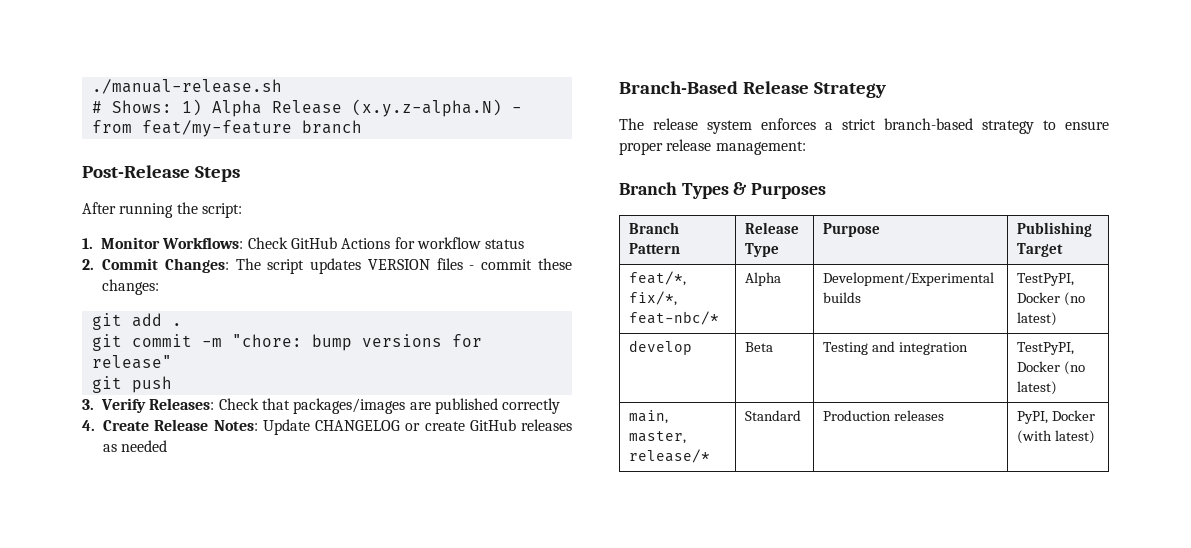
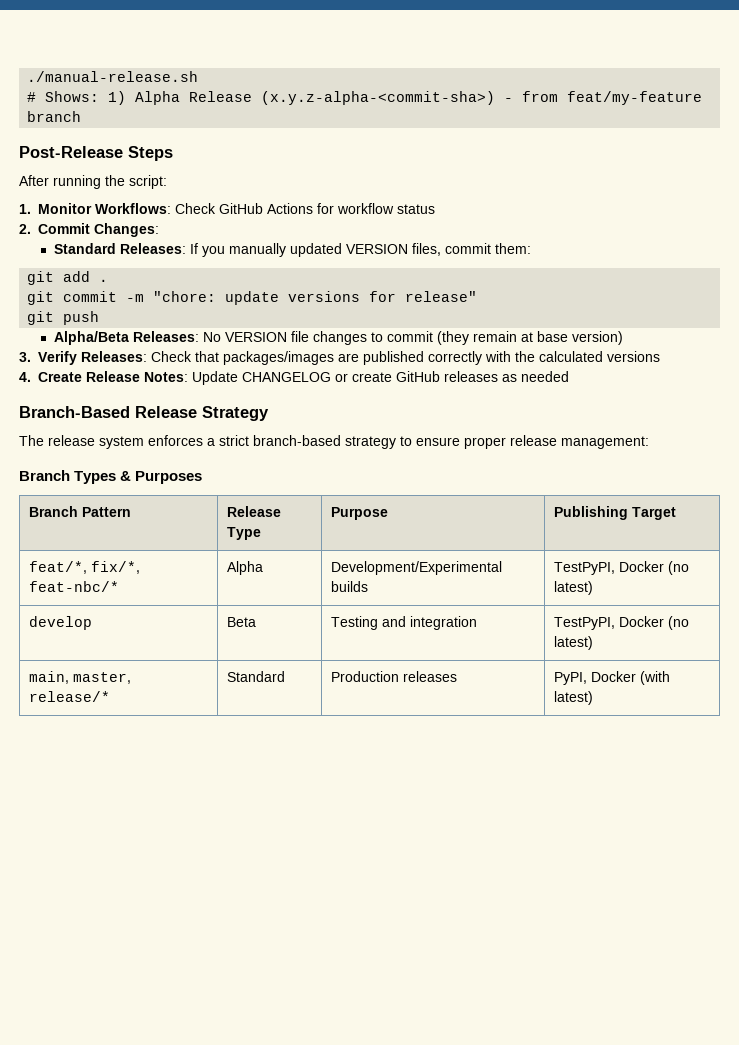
- # Shows: 1) Alpha Release (x.y.z-alpha.N) - from feat/my-feature branch
+ # Shows: 1) Alpha Release (x.y.z-alpha-<commit-sha>) - from feat/my-feature branch
- 2. Commit Changes: The script updates VERSION files - commit these changes:
+ 2. Commit Changes:
+ Standard Releases: If you manually updated VERSION files, commit them:
- git commit -m "chore: bump versions for release"
+ git commit -m "chore: update versions for release"
+ Alpha/Beta Releases: No VERSION file changes to commit (they remain at base version)
- 3. Verify Releases: Check that packages/images are published correctly
+ 3. Verify Releases: Check that packages/images are published correctly with the calculated versions

